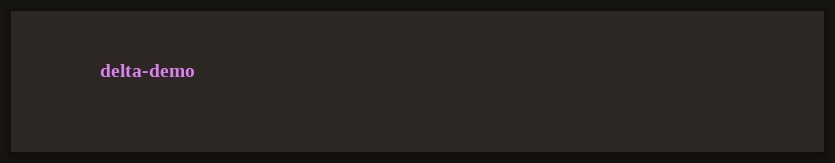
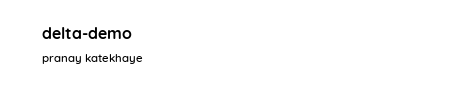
+ pranay katekhaye

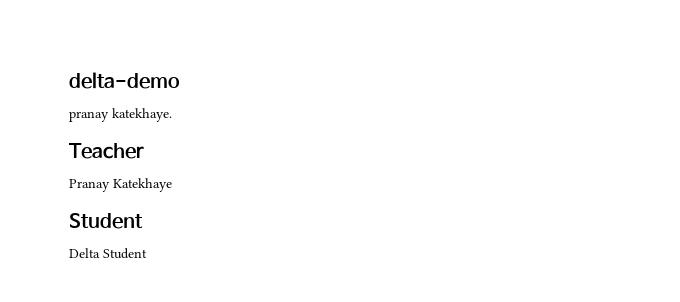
- pranay katekhaye
+ pranay katekhaye.
+ Teacher
+ Pranay Katekhaye
+ Student
+ Delta Student

